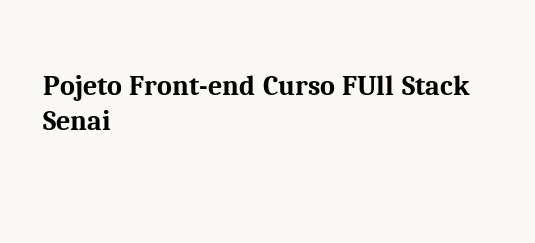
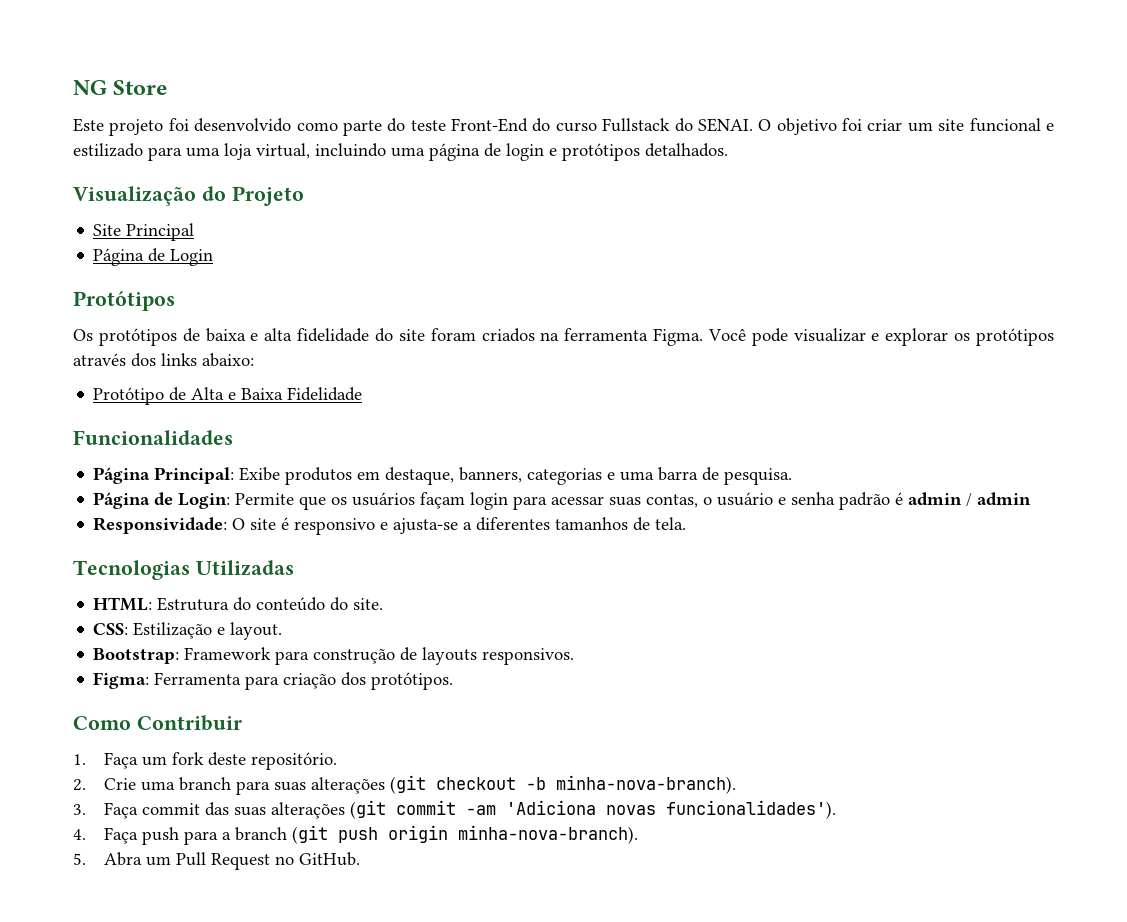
- Pojeto Front-end Curso FUll Stack Senai
+ NG Store
+ Este projeto foi desenvolvido como parte do teste Front-End do curso Fullstack do SENAI. O objetivo foi criar um site funcional e estilizado para uma loja virtual, incluindo uma página de login e protótipos detalhados.
+ Visualização do Projeto
+ Site Principal
+ Página de Login
+ Protótipos
+ Os protótipos de baixa e alta fidelidade do site foram criados na ferramenta Figma. Você pode visualizar e explorar os protótipos através dos links abaixo:
+ Protótipo de Alta e Baixa Fidelidade
+ Funcionalidades
+ Página Principal: Exibe produtos em destaque, banners, categorias e uma barra de pesquisa.
+ Página de Login: Permite que os usuários façam login para acessar suas contas, o usuário e senha padrão é admin / admin
+ Responsividade: O site é responsivo e ajusta-se a diferentes tamanhos de tela.
+ Tecnologias Utilizadas
+ HTML: Estrutura do conteúdo do site.
+ CSS: Estilização e layout.
+ Bootstrap: Framework para construção de layouts responsivos.
+ Figma: Ferramenta para criação dos protótipos.
+ Como Contribuir
+ 1. Faça um fork deste repositório.
+ 2. Crie uma branch para suas alterações (git checkout -b minha-nova-branch).
+ 3. Faça commit das suas alterações (git commit -am 'Adiciona novas funcionalidades').
+ 4. Faça push para a branch (git push origin minha-nova-branch).
+ 5. Abra um Pull Request no GitHub.

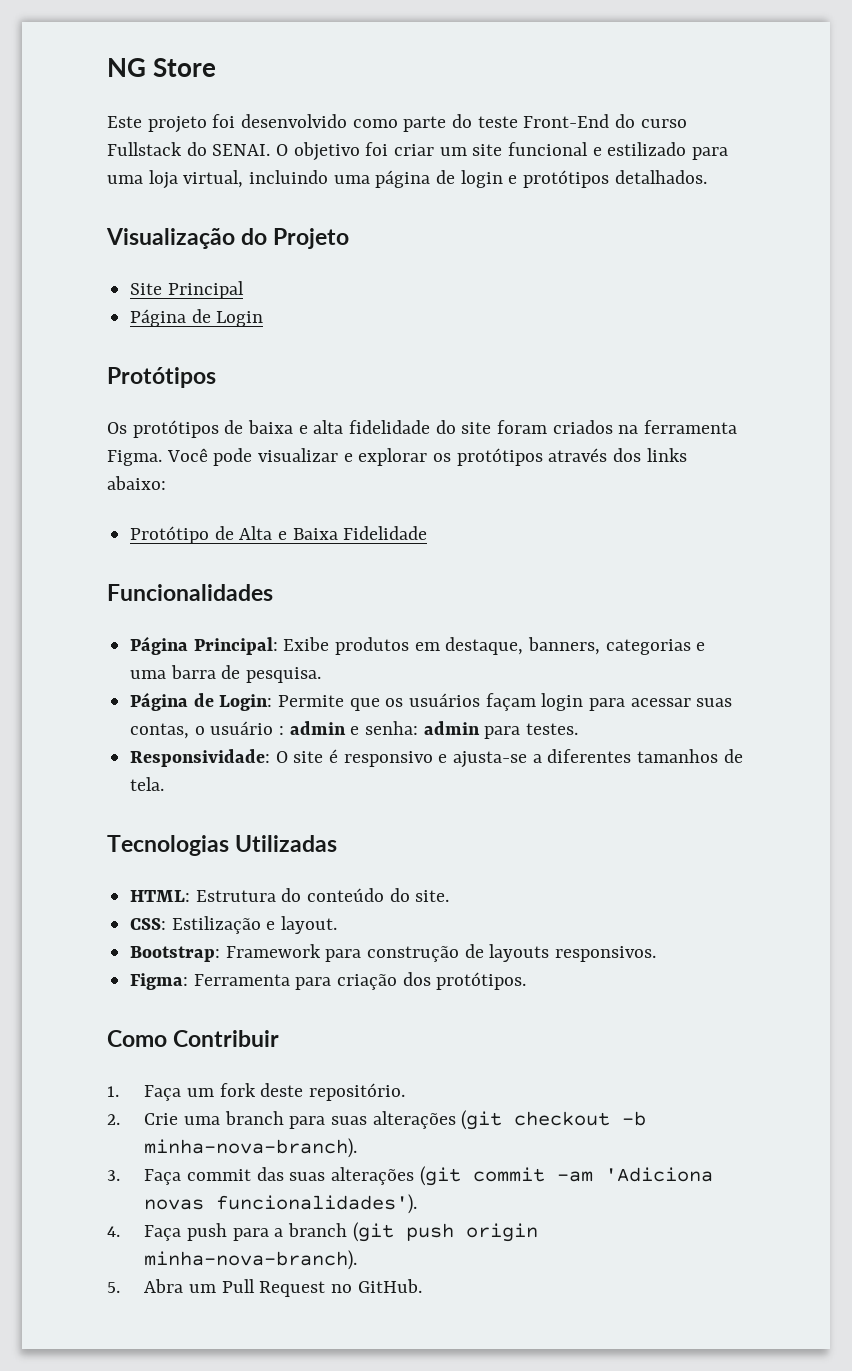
- Página de Login: Permite que os usuários façam login para acessar suas contas, o usuário e senha padrão é admin / admin
+ Página de Login: Permite que os usuários façam login para acessar suas contas, o usuário : admin e senha: admin para testes.

